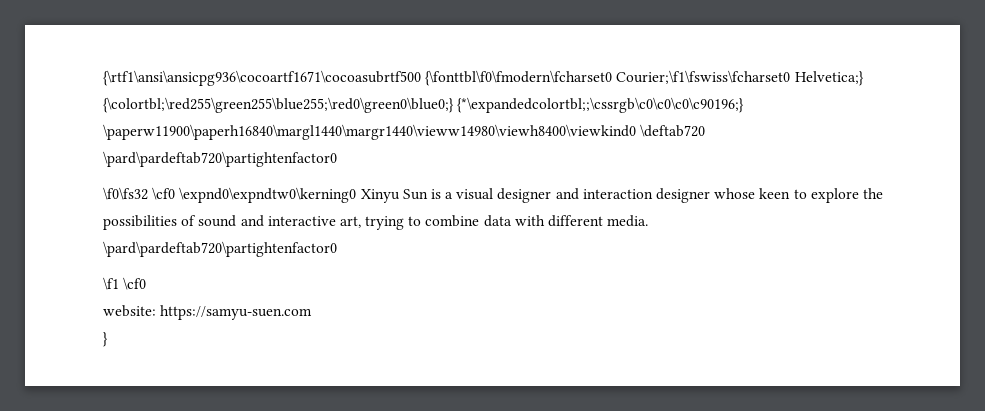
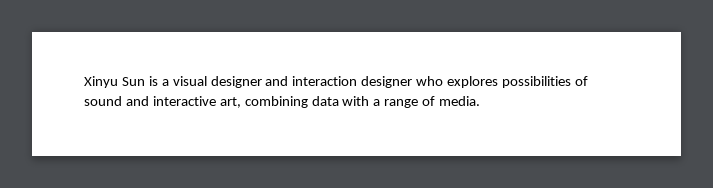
- {\rtf1\ansi\ansicpg936\cocoartf1671\cocoasubrtf500 {\fonttbl\f0\fmodern\fcharset0 Courier;\f1\fswiss\fcharset0 Helvetica;} {\colortbl;\red255\green255\blue255;\red0\green0\blue0;} {*\expandedcolortbl;;\cssrgb\c0\c0\c0\c90196;} \paperw11900\paperh16840\margl1440\margr1440\vieww14980\viewh8400\viewkind0 \deftab720 \pard\pardeftab720\partightenfactor0
- \f0\fs32 \cf0 \expnd0\expndtw0\kerning0 Xinyu Sun is a visual designer and interaction designer whose keen to explore the possibilities of sound and interactive art, trying to combine data with different media.
- \pard\pardeftab720\partightenfactor0
- \f1 \cf0
- website: https://samyu-suen.com
- }
+ Xinyu Sun is a visual designer and interaction designer who explores possibilities of sound and interactive art, combining data with a range of media.

